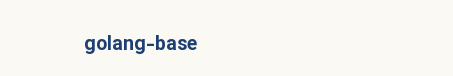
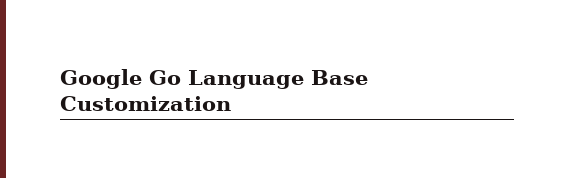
- golang-base
+ Google Go Language Base Customization

